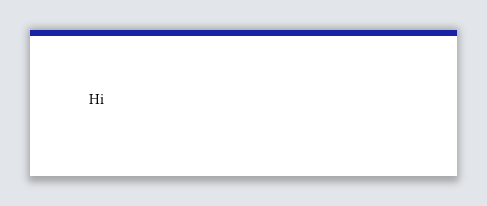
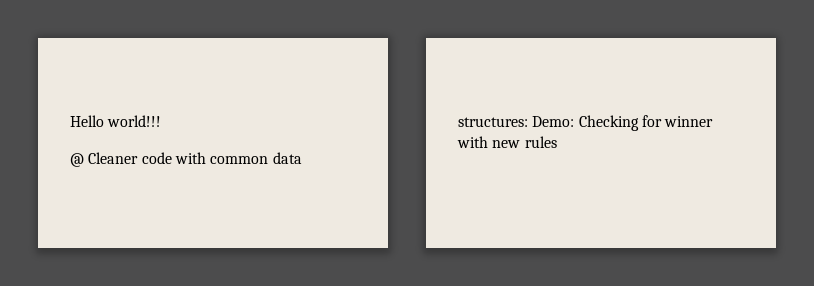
- Hi
+ Hello world!!!
+ @ Cleaner code with common data structures: Demo: Checking for winner with new rules

